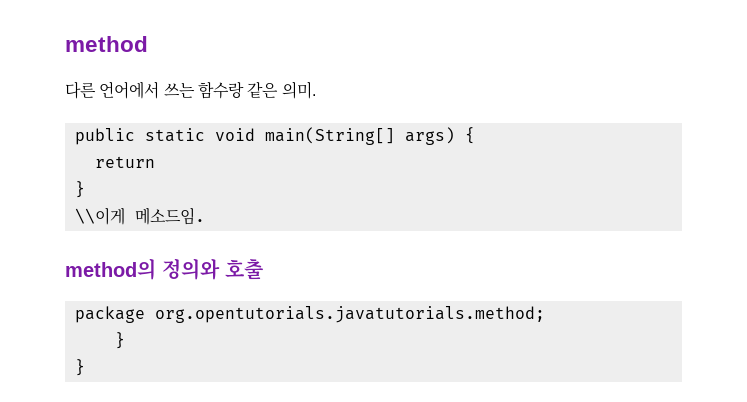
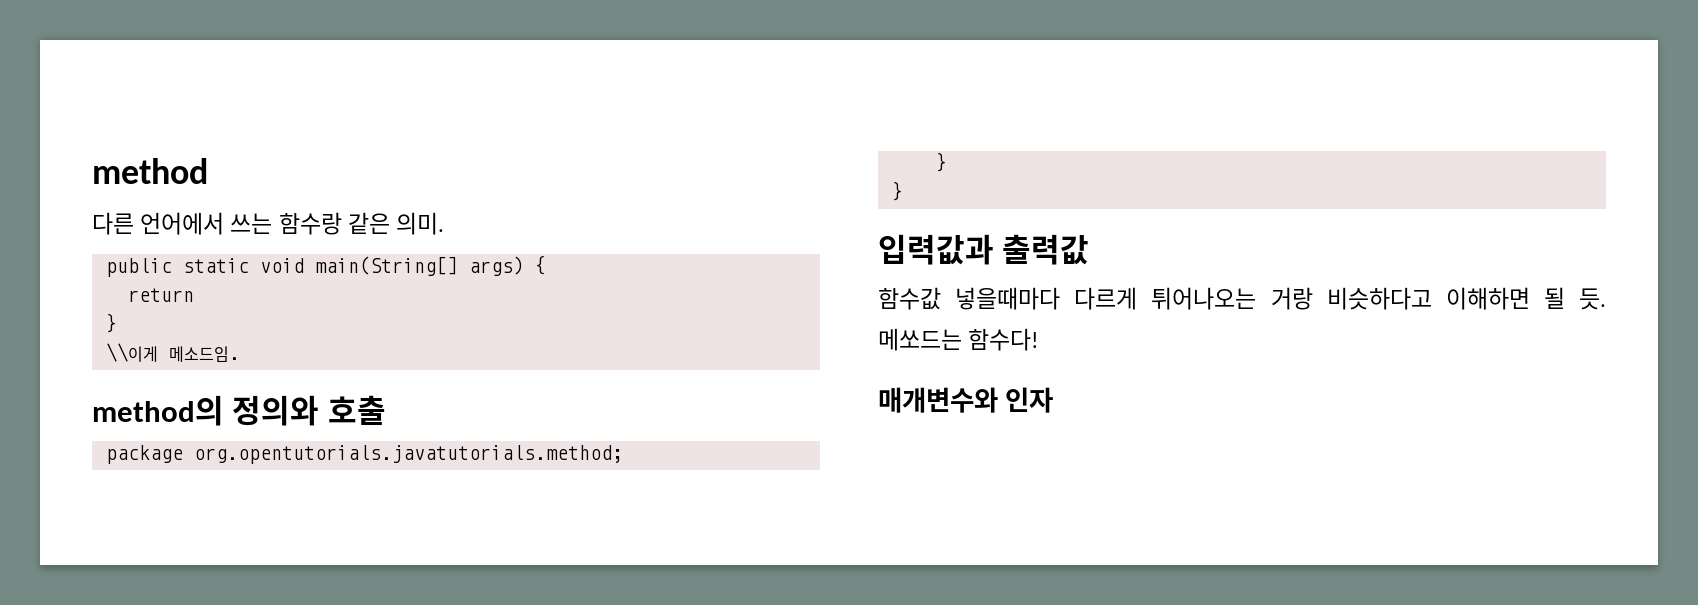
+ 입력값과 출력값
+ 함수값 넣을때마다 다르게 튀어나오는 거랑 비슷하다고 이해하면 될 듯. 메쏘드는 함수다!
+ 매개변수와 인자

